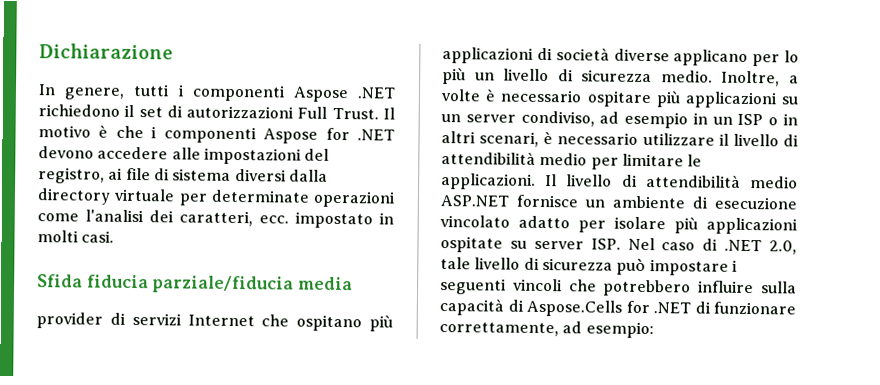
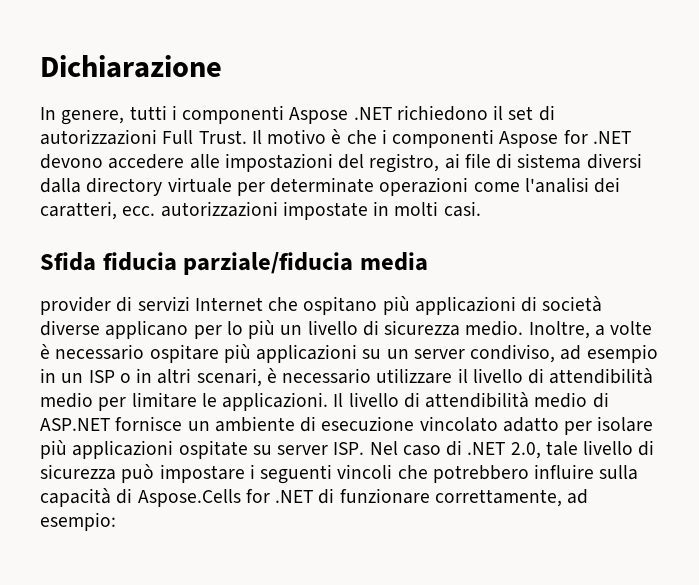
- Il motivo è che i componenti Aspose for .NET devono accedere alle impostazioni del registro, ai file di sistema diversi dalla directory virtuale per determinate operazioni come l'analisi dei caratteri, ecc. impostato in molti casi.
+ Il motivo è che i componenti Aspose for .NET devono accedere alle impostazioni del registro, ai file di sistema diversi dalla directory virtuale per determinate operazioni come l'analisi dei caratteri, ecc. autorizzazioni impostate in molti casi.
- Il livello di attendibilità medio ASP.NET fornisce un ambiente di esecuzione vincolato adatto per isolare più applicazioni ospitate su server ISP. Nel caso di .NET 2.0, tale livello di sicurezza può impostare i seguenti vincoli che potrebbero influire sulla capacità di Aspose.Cells for .NET di funzionare correttamente, ad esempio:
+ Il livello di attendibilità medio di ASP.NET fornisce un ambiente di esecuzione vincolato adatto per isolare più applicazioni ospitate su server ISP. Nel caso di .NET 2.0, tale livello di sicurezza può impostare i seguenti vincoli che potrebbero influire sulla capacità di Aspose.Cells for .NET di funzionare correttamente, ad esempio:

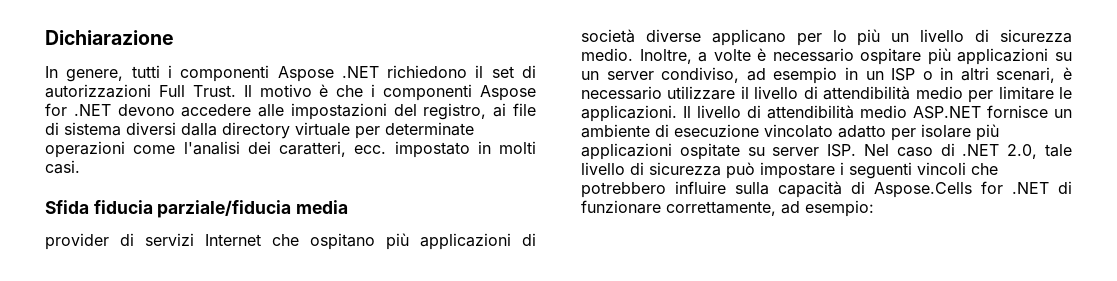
- Il motivo è che i componenti Aspose for .NET devono accedere alle impostazioni del registro, ai file di sistema diversi dalla directory virtuale per determinate operazioni come l'analisi dei caratteri, ecc. autorizzazioni impostate in molti casi.
+ Il motivo è che i componenti Aspose for .NET devono accedere alle impostazioni del registro, ai file di sistema diversi dalla directory virtuale per determinate operazioni come l'analisi dei caratteri, ecc. impostato in molti casi.
- Il livello di attendibilità medio di ASP.NET fornisce un ambiente di esecuzione vincolato adatto per isolare più applicazioni ospitate su server ISP. Nel caso di .NET 2.0, tale livello di sicurezza può impostare i seguenti vincoli che potrebbero influire sulla capacità di Aspose.Cells for .NET di funzionare correttamente, ad esempio:
+ Il livello di attendibilità medio ASP.NET fornisce un ambiente di esecuzione vincolato adatto per isolare più applicazioni ospitate su server ISP. Nel caso di .NET 2.0, tale livello di sicurezza può impostare i seguenti vincoli che potrebbero influire sulla capacità di Aspose.Cells for .NET di funzionare correttamente, ad esempio:

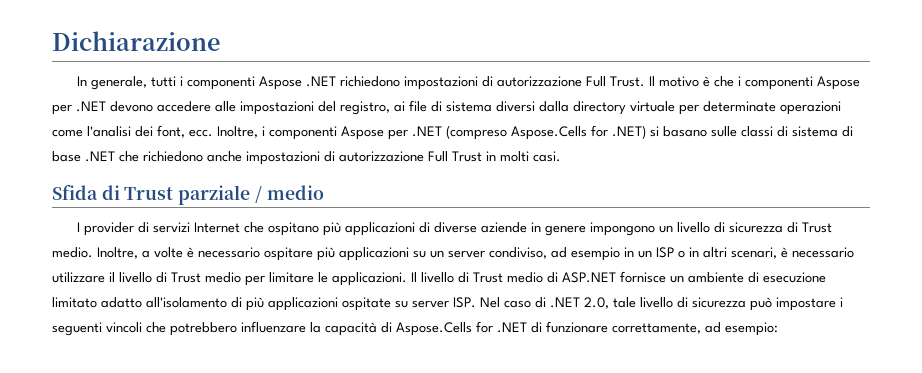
- In genere, tutti i componenti Aspose .NET richiedono il set di autorizzazioni Full Trust.
+ In generale, tutti i componenti Aspose .NET richiedono impostazioni di autorizzazione Full Trust.
- Il motivo è che i componenti Aspose for .NET devono accedere alle impostazioni del registro, ai file di sistema diversi dalla directory virtuale per determinate operazioni come l'analisi dei caratteri, ecc. impostato in molti casi.
- Sfida fiducia parziale/fiducia media
- provider di servizi Internet che ospitano più applicazioni di società diverse applicano per lo più un livello di sicurezza medio.
+ Il motivo è che i componenti Aspose per .NET devono accedere alle impostazioni del registro, ai file di sistema diversi dalla directory virtuale per determinate operazioni come l'analisi dei font, ecc. Inoltre, i componenti Aspose per .NET (compreso Aspose.Cells for .NET) si basano sulle classi di sistema di base .NET che richiedono anche impostazioni di autorizzazione Full Trust in molti casi.
+ Sfida di Trust parziale / medio
+ I provider di servizi Internet che ospitano più applicazioni di diverse aziende in genere impongono un livello di sicurezza di Trust medio.
- Inoltre, a volte è necessario ospitare più applicazioni su un server condiviso, ad esempio in un ISP o in altri scenari, è necessario utilizzare il livello di attendibilità medio per limitare le applicazioni.
+ Inoltre, a volte è necessario ospitare più applicazioni su un server condiviso, ad esempio in un ISP o in altri scenari, è necessario utilizzare il livello di Trust medio per limitare le applicazioni.
- Il livello di attendibilità medio ASP.NET fornisce un ambiente di esecuzione vincolato adatto per isolare più applicazioni ospitate su server ISP. Nel caso di .NET 2.0, tale livello di sicurezza può impostare i seguenti vincoli che potrebbero influire sulla capacità di Aspose.Cells for .NET di funzionare correttamente, ad esempio:
+ Il livello di Trust medio di ASP.NET fornisce un ambiente di esecuzione limitato adatto all'isolamento di più applicazioni ospitate su server ISP. Nel caso di .NET 2.0, tale livello di sicurezza può impostare i seguenti vincoli che potrebbero influenzare la capacità di Aspose.Cells for .NET di funzionare correttamente, ad esempio:

